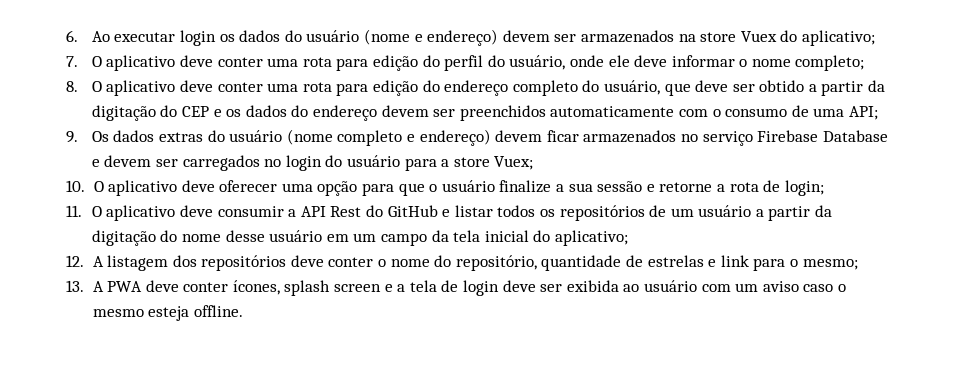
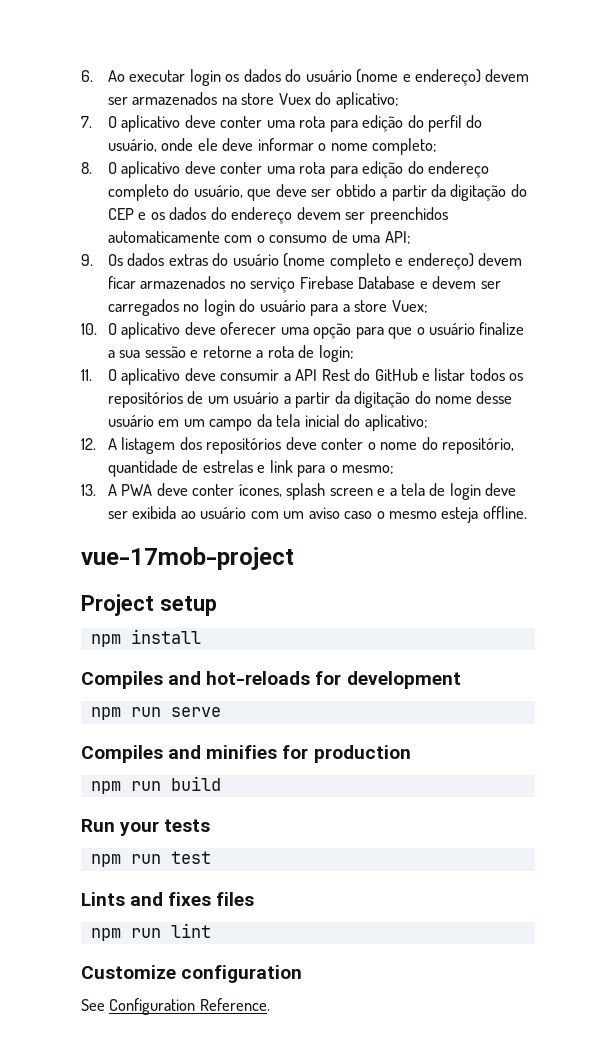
+ vue-17mob-project
+ Project setup
+ npm install
+ Compiles and hot-reloads for development
+ npm run serve
+ Compiles and minifies for production
+ npm run build
+ Run your tests
+ npm run test
+ Lints and fixes files
+ npm run lint
+ Customize configuration
+ See Configuration Reference.

